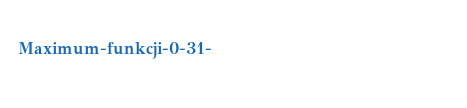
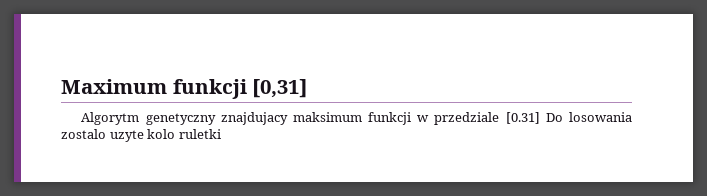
- Maximum-funkcji-0-31-
+ Maximum funkcji [0,31]
+ Algorytm genetyczny znajdujacy maksimum funkcji w przedziale [0.31] Do losowania zostalo uzyte kolo ruletki

